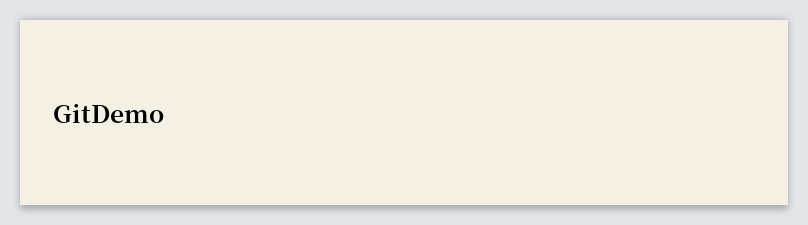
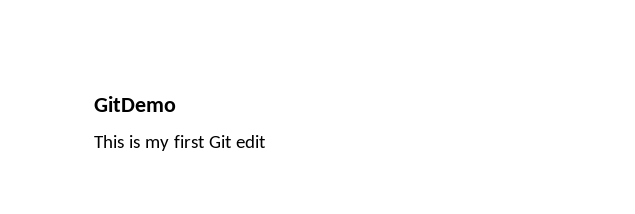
+ This is my first Git edit

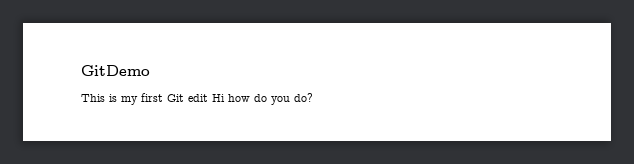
- This is my first Git edit
+ This is my first Git edit Hi how do you do?

